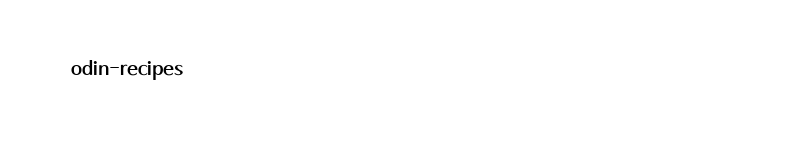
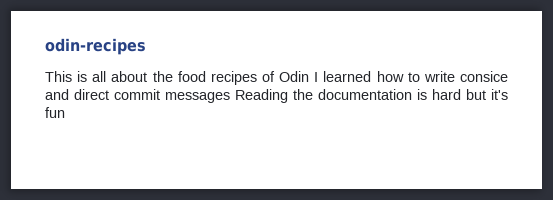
+ This is all about the food recipes of Odin I learned how to write consice and direct commit messages Reading the documentation is hard but it's fun

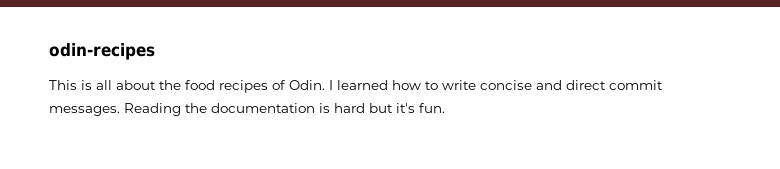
- This is all about the food recipes of Odin I learned how to write consice and direct commit messages Reading the documentation is hard but it's fun
+ This is all about the food recipes of Odin. I learned how to write concise and direct commit messages. Reading the documentation is hard but it's fun.

